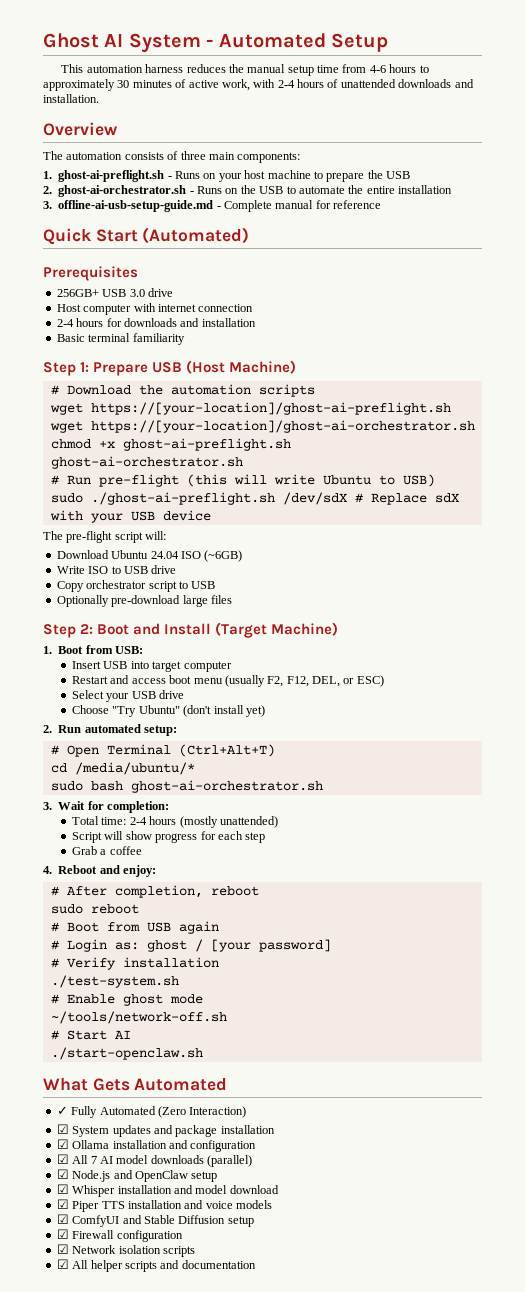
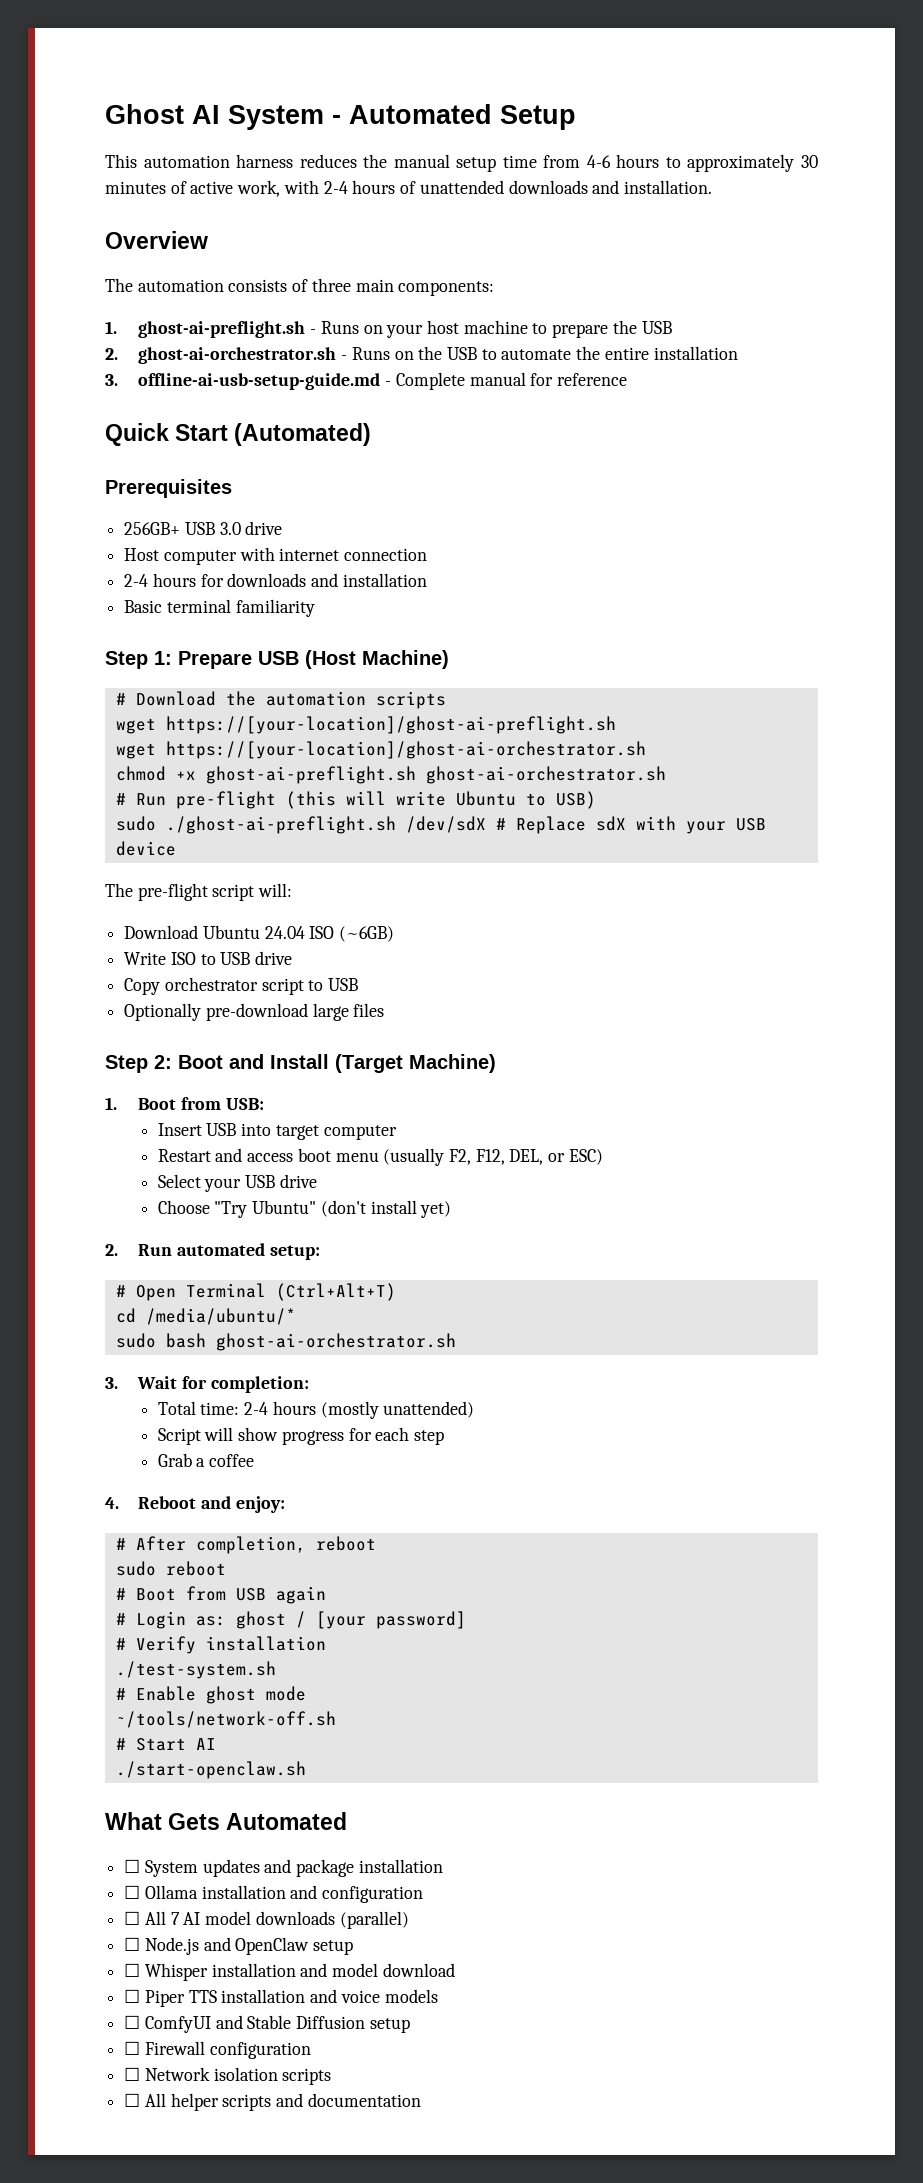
- ✓ Fully Automated (Zero Interaction)
- ☑ System updates and package installation
+ ☐ System updates and package installation
- ☑ Ollama installation and configuration
+ ☐ Ollama installation and configuration
- ☑ All 7 AI model downloads (parallel)
+ ☐ All 7 AI model downloads (parallel)
- ☑ Node.js and OpenClaw setup
+ ☐ Node.js and OpenClaw setup
- ☑ Whisper installation and model download
+ ☐ Whisper installation and model download
- ☑ Piper TTS installation and voice models
+ ☐ Piper TTS installation and voice models
- ☑ ComfyUI and Stable Diffusion setup
+ ☐ ComfyUI and Stable Diffusion setup
- ☑ Firewall configuration
+ ☐ Firewall configuration
- ☑ Network isolation scripts
+ ☐ Network isolation scripts
- ☑ All helper scripts and documentation
+ ☐ All helper scripts and documentation

